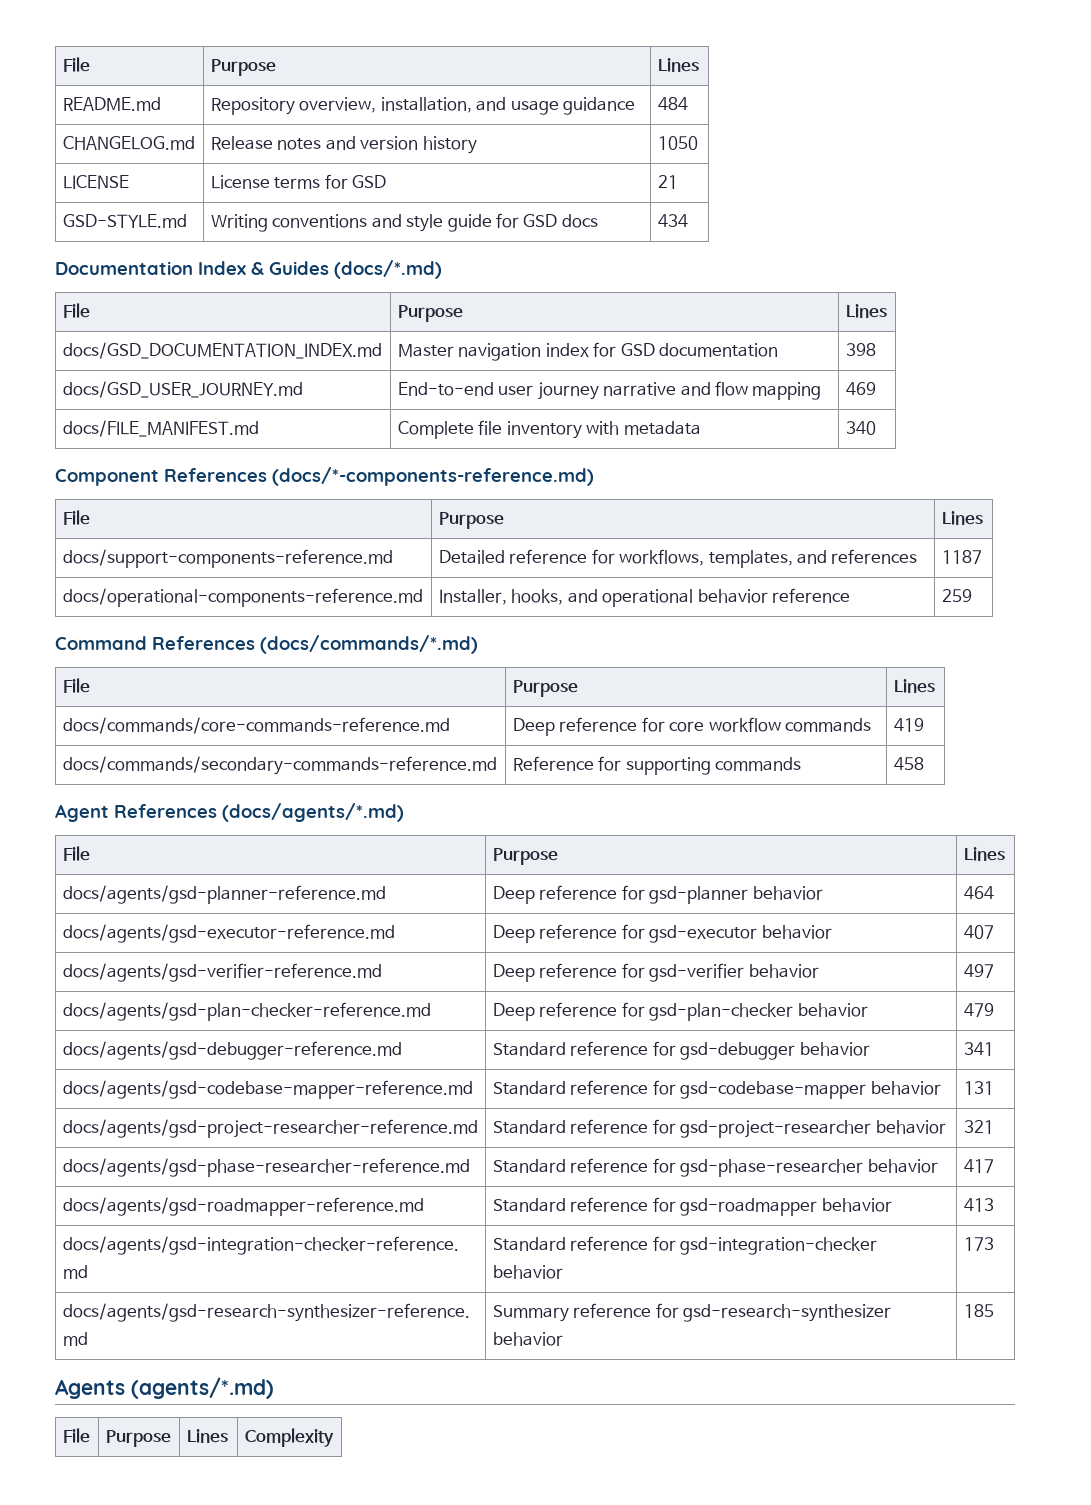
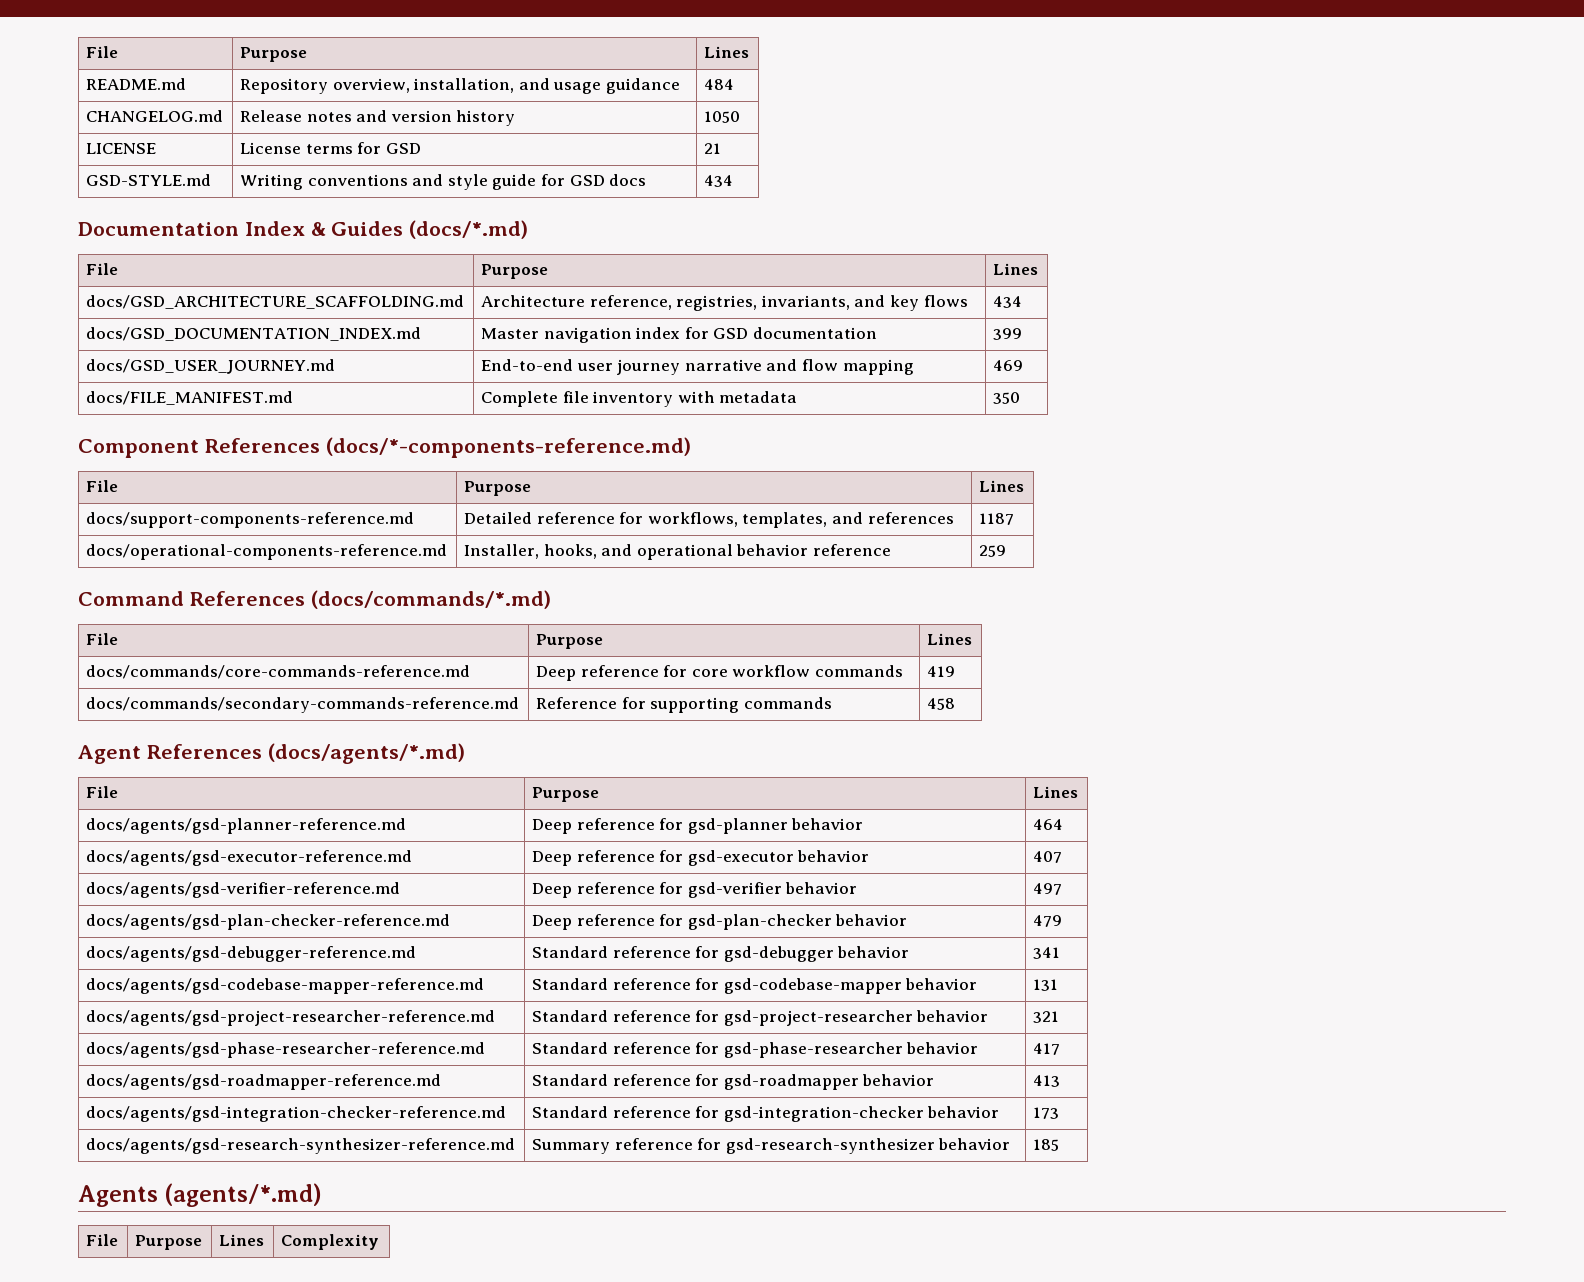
+ docs/GSD_ARCHITECTURE_SCAFFOLDING.md | Architecture reference, registries, invariants, and key flows | 434
- docs/GSD_DOCUMENTATION_INDEX.md | Master navigation index for GSD documentation | 398
+ docs/GSD_DOCUMENTATION_INDEX.md | Master navigation index for GSD documentation | 399
- docs/FILE_MANIFEST.md | Complete file inventory with metadata | 340
+ docs/FILE_MANIFEST.md | Complete file inventory with metadata | 350

